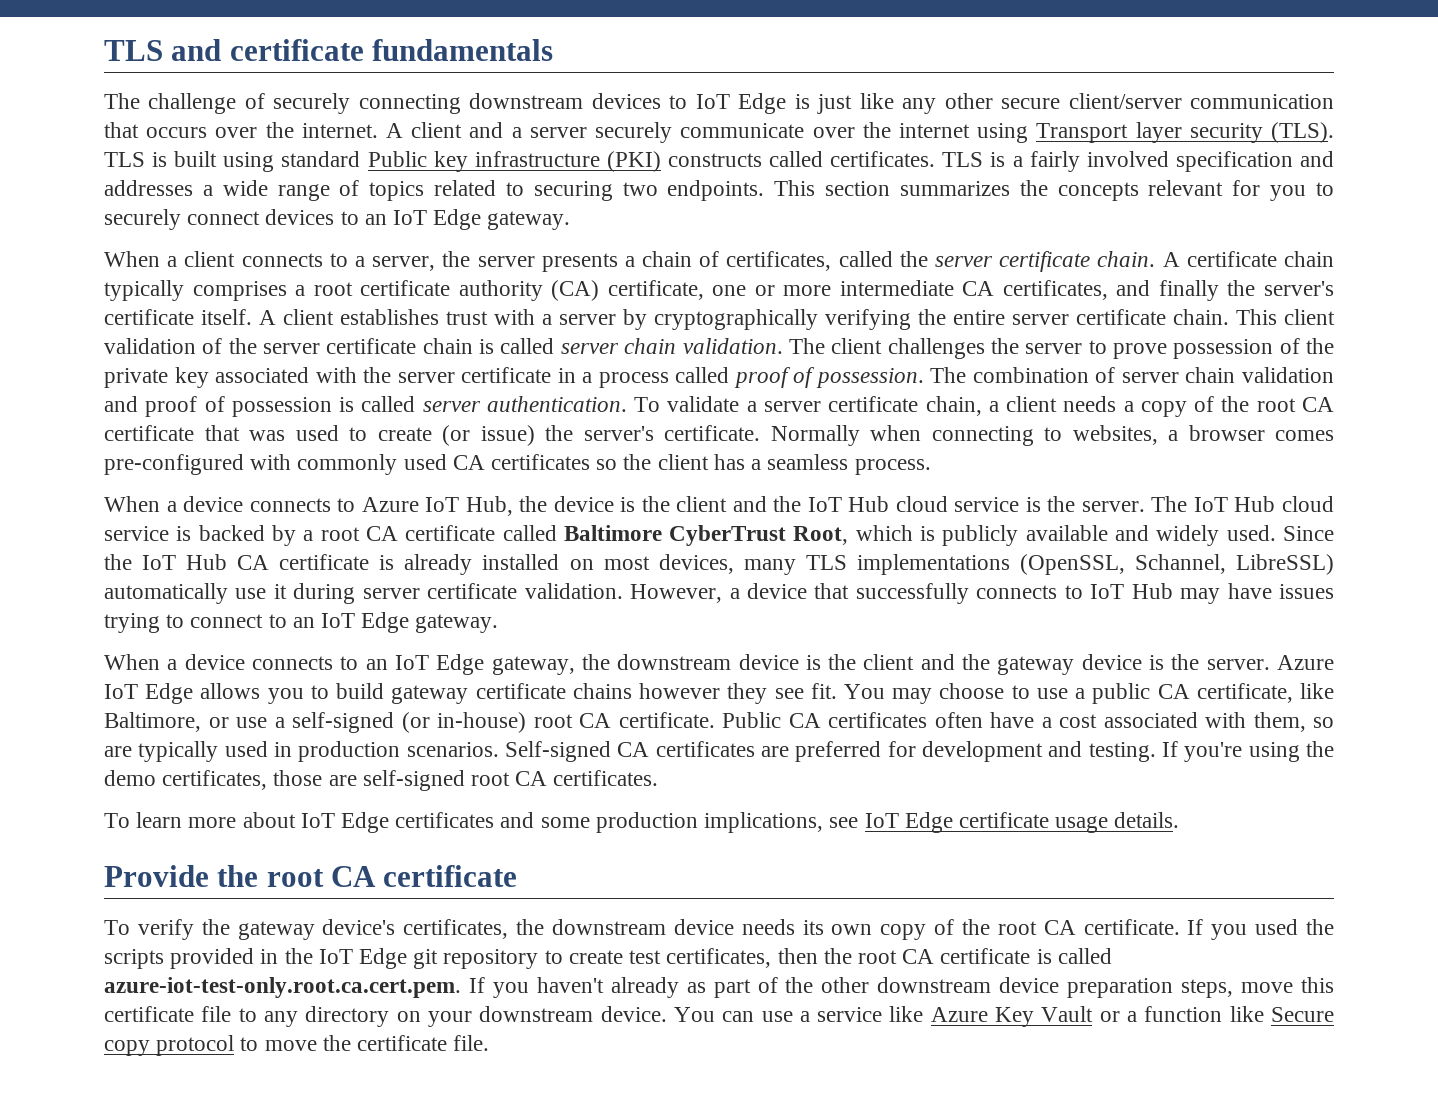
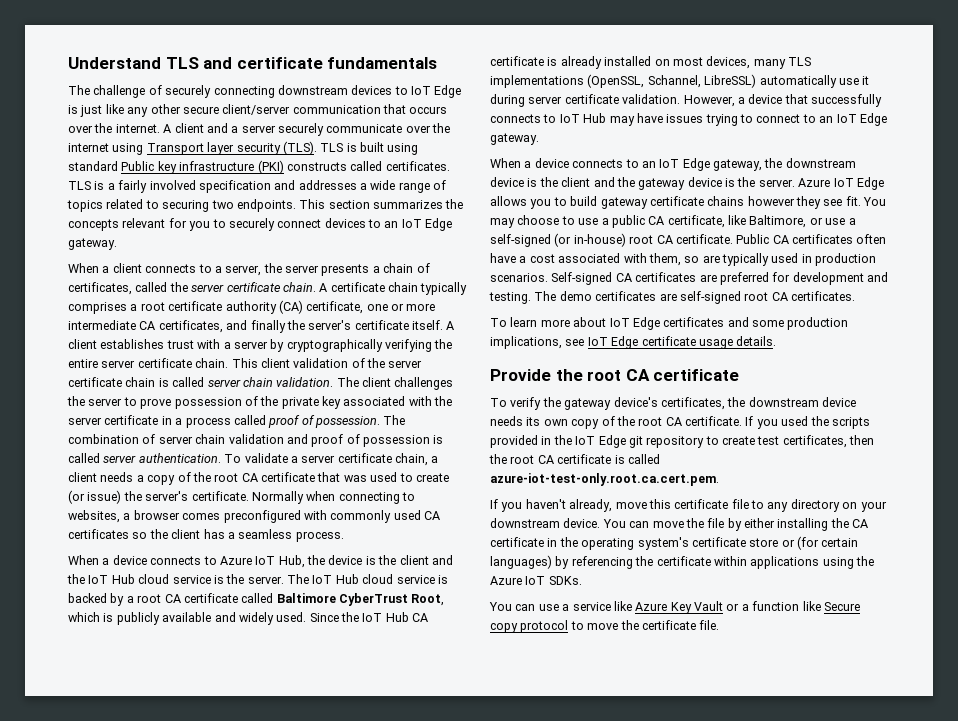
- TLS and certificate fundamentals
+ Understand TLS and certificate fundamentals
- Normally when connecting to websites, a browser comes pre-configured with commonly used CA certificates so the client has a seamless process.
+ Normally when connecting to websites, a browser comes preconfigured with commonly used CA certificates so the client has a seamless process.
- If you're using the demo certificates, those are self-signed root CA certificates.
+ The demo certificates are self-signed root CA certificates.
- If you used the scripts provided in the IoT Edge git repository to create test certificates, then the root CA certificate is called azure-iot-test-only.root.ca.cert.pem. If you haven't already as part of the other downstream device preparation steps, move this certificate file to any directory on your downstream device.
+ If you used the scripts provided in the IoT Edge git repository to create test certificates, then the root CA certificate is called azure-iot-test-only.root.ca.cert.pem.
+ If you haven't already, move this certificate file to any directory on your downstream device.
+ You can move the file by either installing the CA certificate in the operating system's certificate store or (for certain languages) by referencing the certificate within applications using the Azure IoT SDKs.

